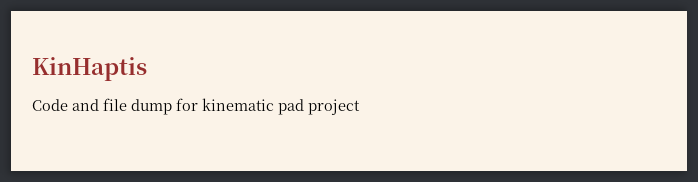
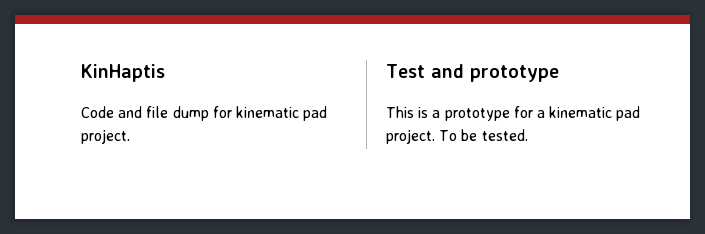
- Code and file dump for kinematic pad project
+ Code and file dump for kinematic pad project.
+ Test and prototype
+ This is a prototype for a kinematic pad project. To be tested.

